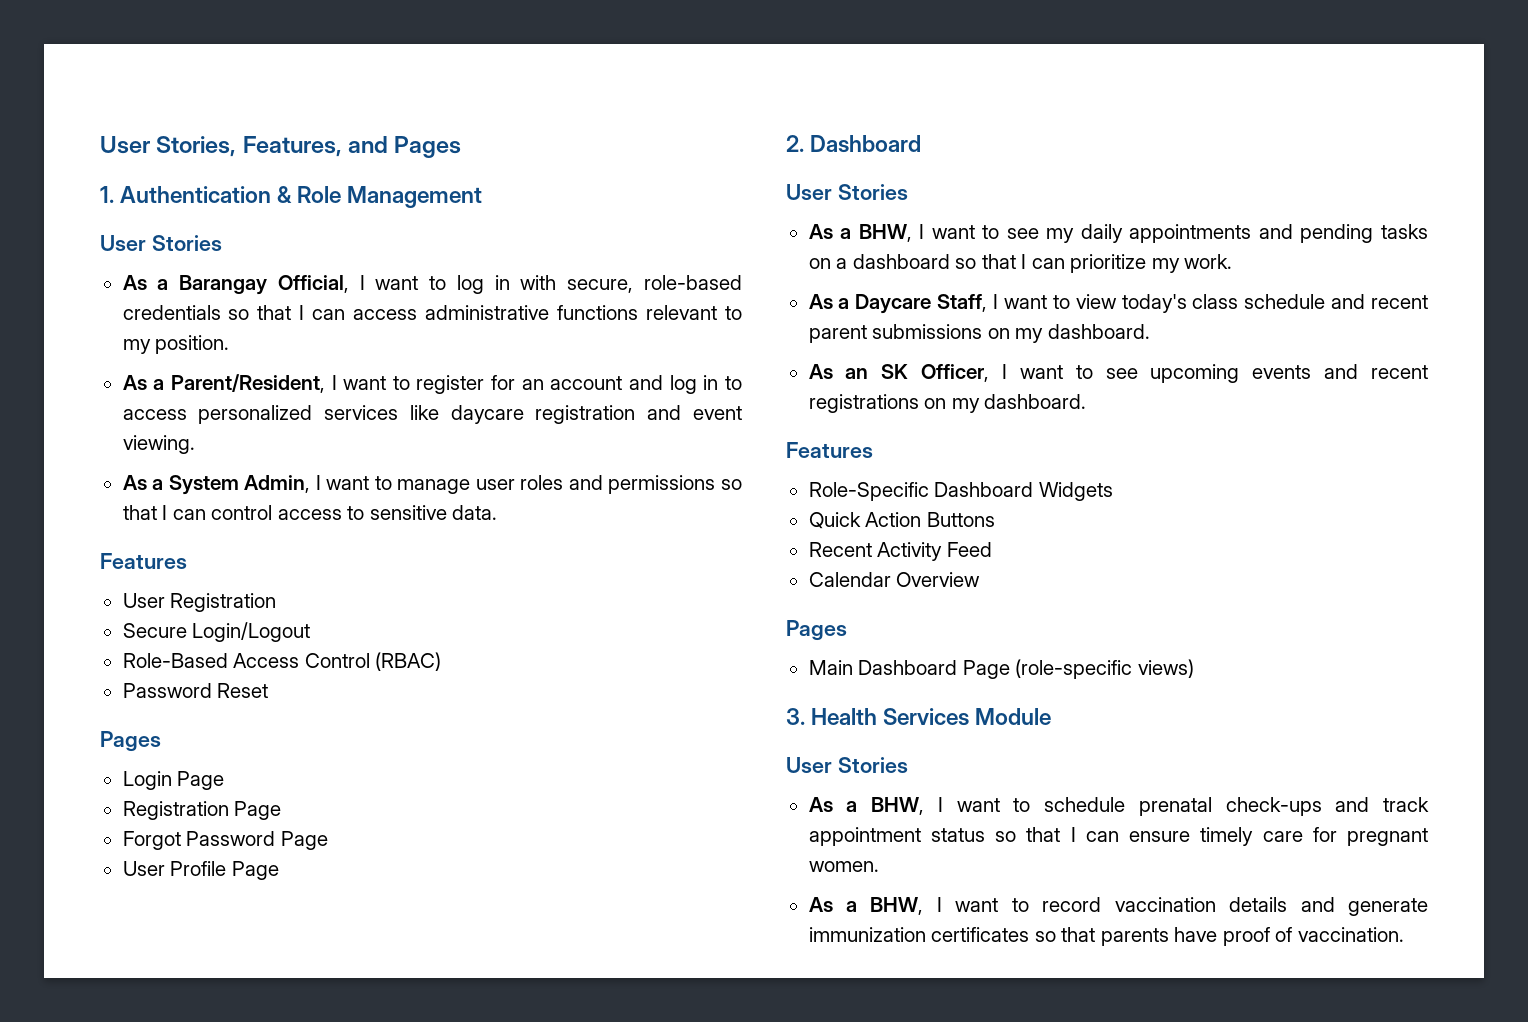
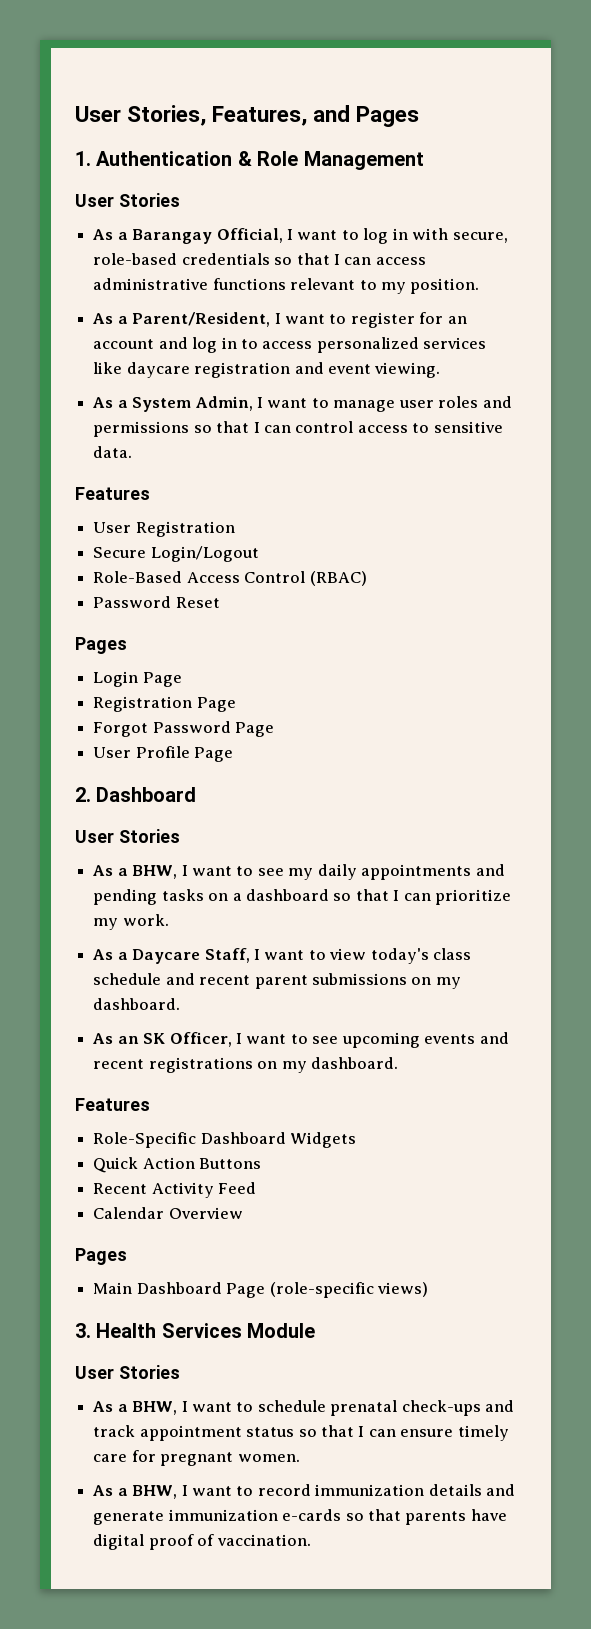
- As a BHW, I want to record vaccination details and generate immunization certificates so that parents have proof of vaccination.
+ As a BHW, I want to record immunization details and generate immunization e-cards so that parents have digital proof of vaccination.

